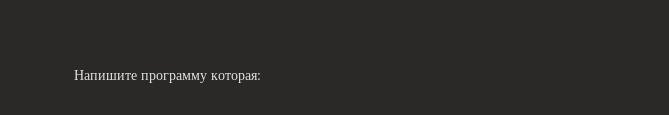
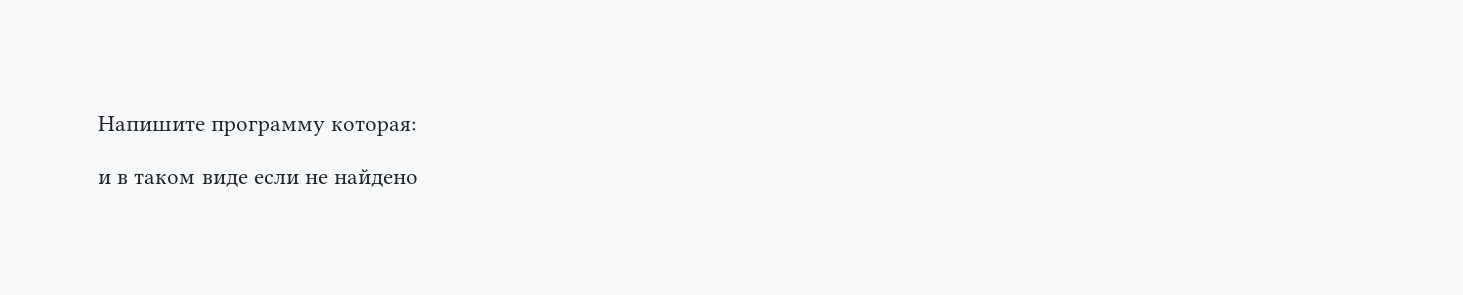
+ и в таком виде если не найдено

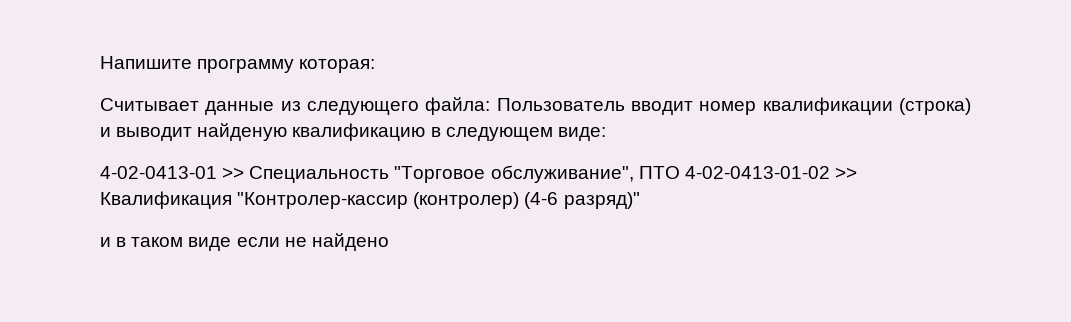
+ Считывает данные из следующего файла: Пользователь вводит номер квалификации (строка) и выводит найденую квалификацию в следующем виде:
+ 4-02-0413-01 >> Специальность "Торговое обслуживание", ПТО 4-02-0413-01-02 >> Квалификация "Контролер-кассир (контролер) (4-6 разряд)"

